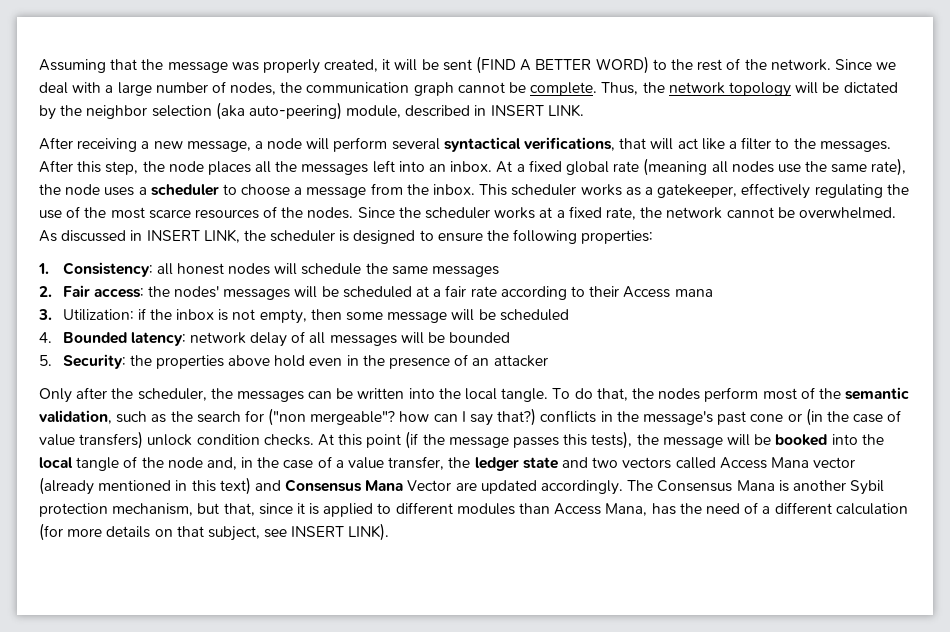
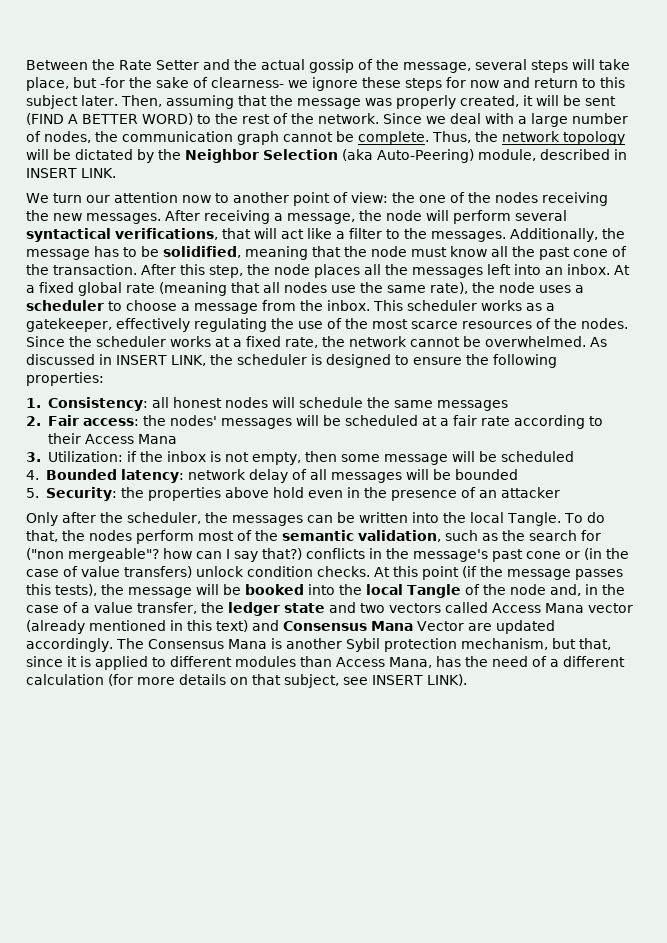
- Assuming that the message was properly created, it will be sent (FIND A BETTER WORD) to the rest of the network.
+ Between the Rate Setter and the actual gossip of the message, several steps will take place, but -for the sake of clearness- we ignore these steps for now and return to this subject later. Then, assuming that the message was properly created, it will be sent (FIND A BETTER WORD) to the rest of the network.
- Thus, the network topology will be dictated by the neighbor selection (aka auto-peering) module, described in INSERT LINK.
+ Thus, the network topology will be dictated by the Neighbor Selection (aka Auto-Peering) module, described in INSERT LINK.
- After receiving a new message, a node will perform several syntactical verifications, that will act like a filter to the messages.
+ We turn our attention now to another point of view: the one of the nodes receiving the new messages. After receiving a message, the node will perform several syntactical verifications, that will act like a filter to the messages.
+ Additionally, the message has to be solidified, meaning that the node must know all the past cone of the transaction.
- At a fixed global rate (meaning all nodes use the same rate), the node uses a scheduler to choose a message from the inbox.
+ At a fixed global rate (meaning that all nodes use the same rate), the node uses a scheduler to choose a message from the inbox.
- 2. Fair access: the nodes' messages will be scheduled at a fair rate according to their Access mana
+ 2. Fair access: the nodes' messages will be scheduled at a fair rate according to their Access Mana
- Only after the scheduler, the messages can be written into the local tangle.
+ Only after the scheduler, the messages can be written into the local Tangle.
- At this point (if the message passes this tests), the message will be booked into the local tangle of the node and, in the case of a value transfer, the ledger state and two vectors called Access Mana vector (already mentioned in this text) and Consensus Mana Vector are updated accordingly.
+ At this point (if the message passes this tests), the message will be booked into the local Tangle of the node and, in the case of a value transfer, the ledger state and two vectors called Access Mana vector (already mentioned in this text) and Consensus Mana Vector are updated accordingly.

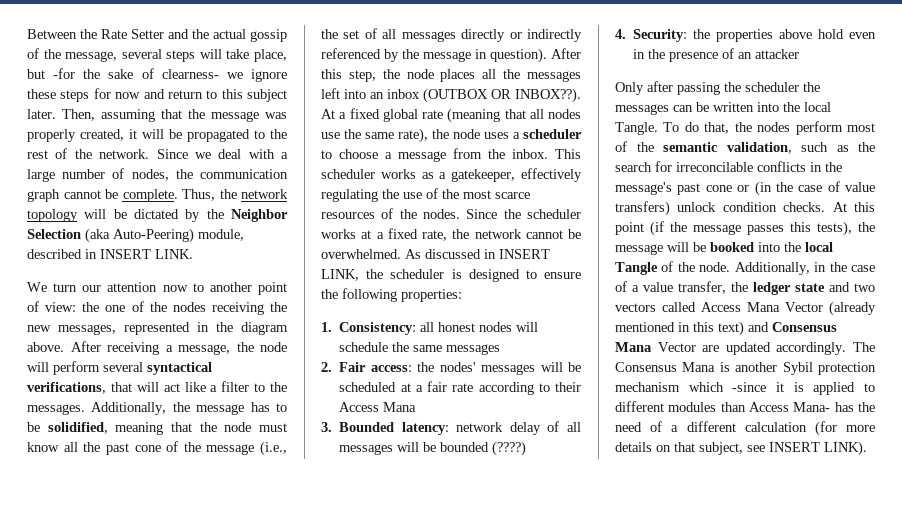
- Then, assuming that the message was properly created, it will be sent (FIND A BETTER WORD) to the rest of the network.
+ Then, assuming that the message was properly created, it will be propagated to the rest of the network.
- We turn our attention now to another point of view: the one of the nodes receiving the new messages.
+ We turn our attention now to another point of view: the one of the nodes receiving the new messages, represented in the diagram above.
- Additionally, the message has to be solidified, meaning that the node must know all the past cone of the transaction.
+ Additionally, the message has to be solidified, meaning that the node must know all the past cone of the message (i.e., the set of all messages directly or indirectly referenced by the message in question).
- After this step, the node places all the messages left into an inbox.
+ After this step, the node places all the messages left into an inbox (OUTBOX OR INBOX??).
- 3. Utilization: if the inbox is not empty, then some message will be scheduled
- 4. Bounded latency: network delay of all messages will be bounded
- 5. Security: the properties above hold even in the presence of an attacker
+ 3. Bounded latency: network delay of all messages will be bounded (????)
+ 4. Security: the properties above hold even in the presence of an attacker
- Only after the scheduler, the messages can be written into the local Tangle.
+ Only after passing the scheduler the messages can be written into the local Tangle.
- To do that, the nodes perform most of the semantic validation, such as the search for ("non mergeable"? how can I say that?) conflicts in the message's past cone or (in the case of value transfers) unlock condition checks.
+ To do that, the nodes perform most of the semantic validation, such as the search for irreconcilable conflicts in the message's past cone or (in the case of value transfers) unlock condition checks.
- At this point (if the message passes this tests), the message will be booked into the local Tangle of the node and, in the case of a value transfer, the ledger state and two vectors called Access Mana vector (already mentioned in this text) and Consensus Mana Vector are updated accordingly.
+ At this point (if the message passes this tests), the message will be booked into the local Tangle of the node. Additionally, in the case of a value transfer, the ledger state and two vectors called Access Mana Vector (already mentioned in this text) and Consensus Mana Vector are updated accordingly.
- The Consensus Mana is another Sybil protection mechanism, but that, since it is applied to different modules than Access Mana, has the need of a different calculation (for more details on that subject, see INSERT LINK).
+ The Consensus Mana is another Sybil protection mechanism which -since it is applied to different modules than Access Mana- has the need of a different calculation (for more details on that subject, see INSERT LINK).

